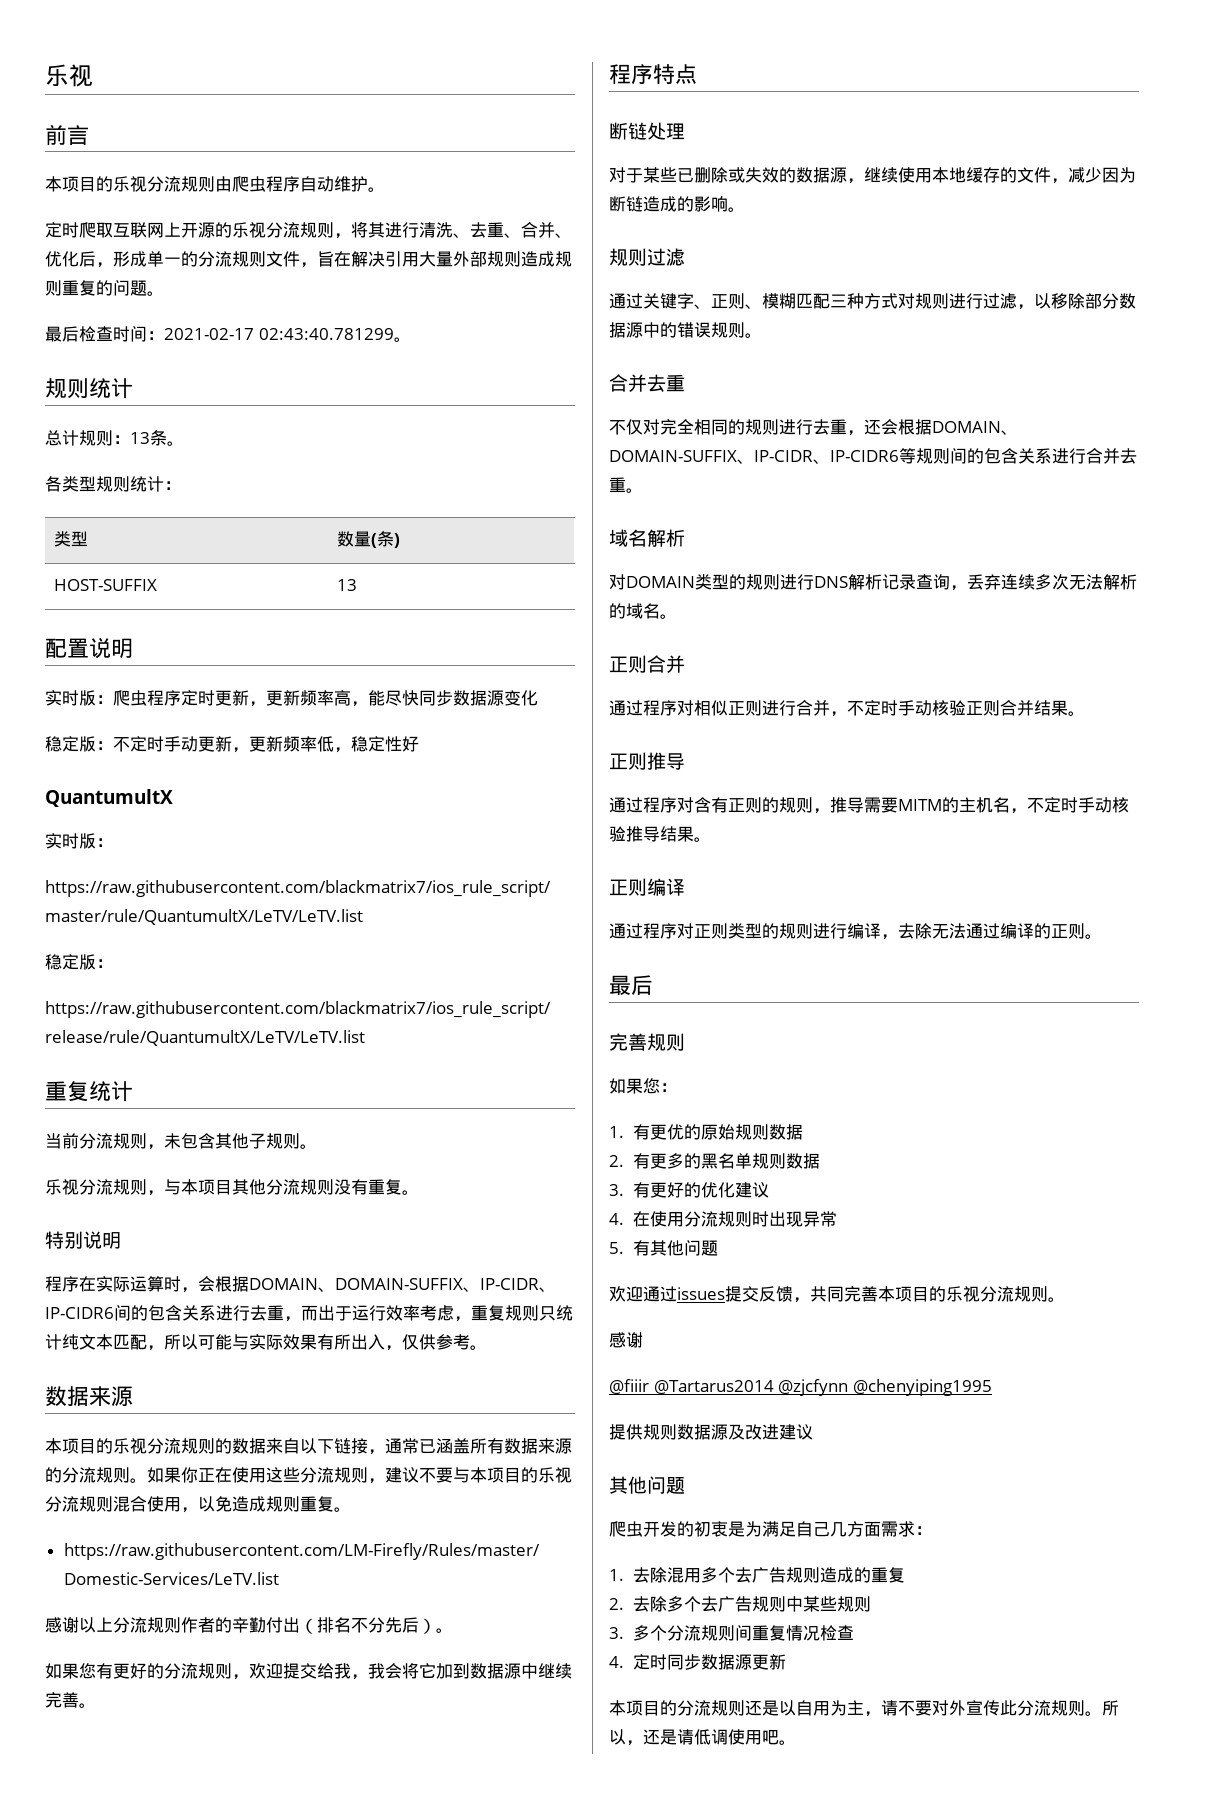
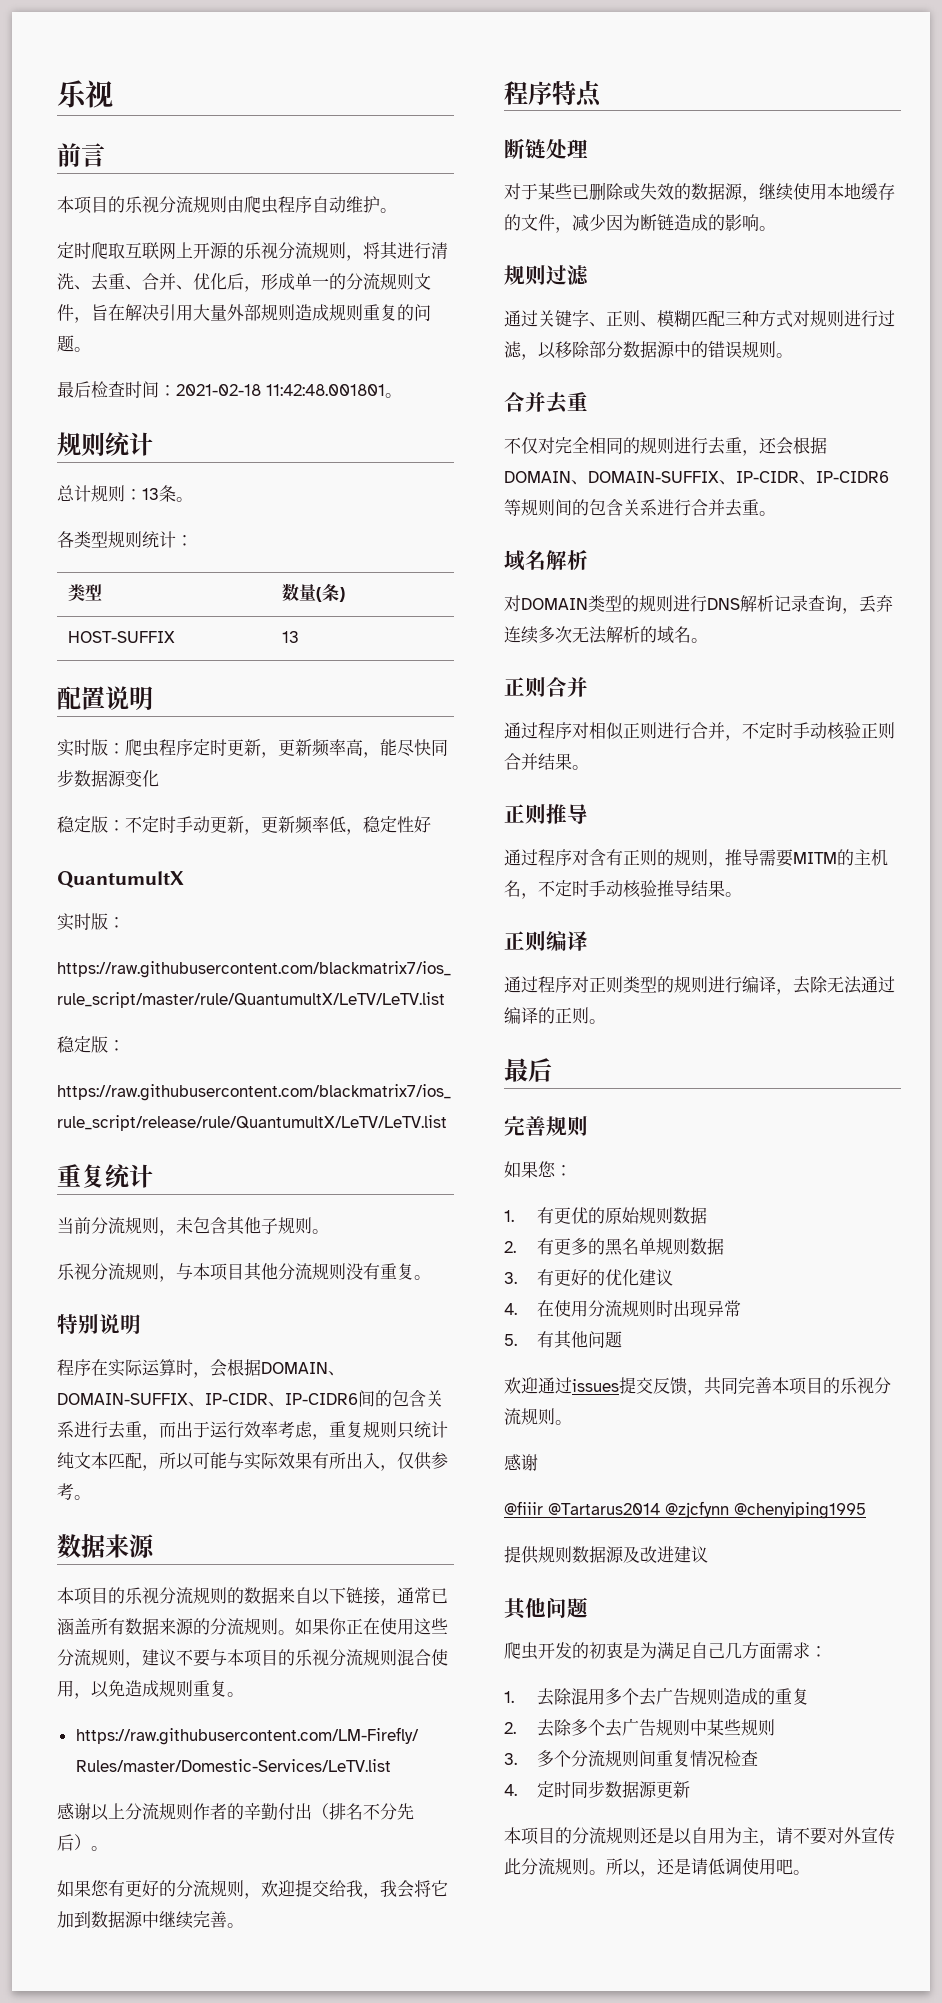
- 最后检查时间：2021-02-17 02:43:40.781299。
+ 最后检查时间：2021-02-18 11:42:48.001801。

